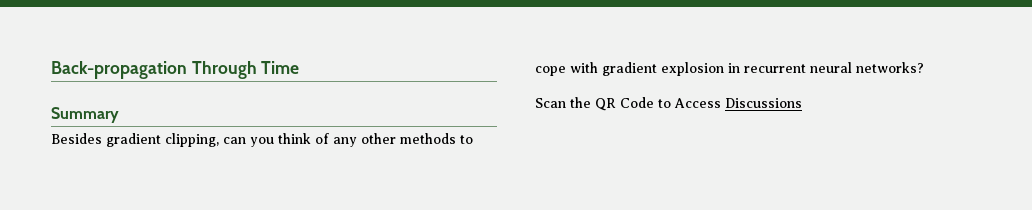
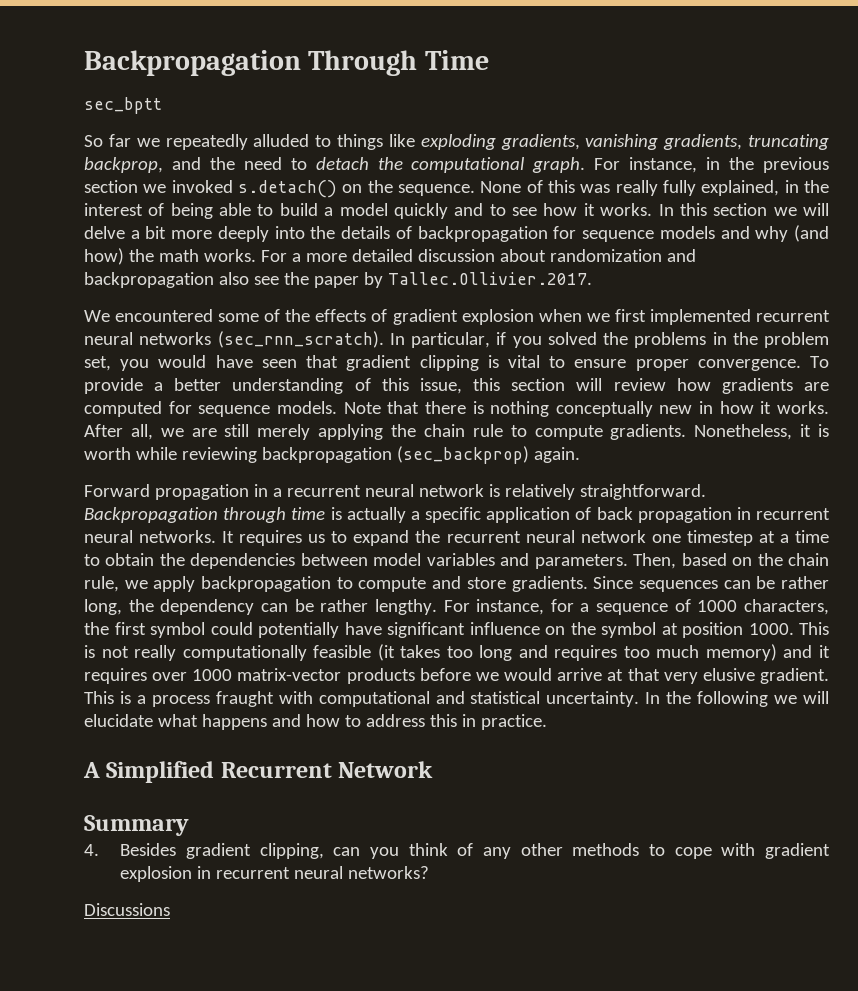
- Back-propagation Through Time
+ Backpropagation Through Time
+ sec_bptt
+ So far we repeatedly alluded to things like exploding gradients, vanishing gradients, truncating backprop, and the need to detach the computational graph. For instance, in the previous section we invoked s.detach() on the sequence. None of this was really fully explained, in the interest of being able to build a model quickly and to see how it works. In this section we will delve a bit more deeply into the details of backpropagation for sequence models and why (and how) the math works. For a more detailed discussion about randomization and backpropagation also see the paper by Tallec.Ollivier.2017.
+ We encountered some of the effects of gradient explosion when we first implemented recurrent neural networks (sec_rnn_scratch). In particular, if you solved the problems in the problem set, you would have seen that gradient clipping is vital to ensure proper convergence. To provide a better understanding of this issue, this section will review how gradients are computed for sequence models. Note that there is nothing conceptually new in how it works. After all, we are still merely applying the chain rule to compute gradients. Nonetheless, it is worth while reviewing backpropagation (sec_backprop) again.
+ Forward propagation in a recurrent neural network is relatively straightforward. Backpropagation through time is actually a specific application of back propagation in recurrent neural networks. It requires us to expand the recurrent neural network one timestep at a time to obtain the dependencies between model variables and parameters. Then, based on the chain rule, we apply backpropagation to compute and store gradients. Since sequences can be rather long, the dependency can be rather lengthy. For instance, for a sequence of 1000 characters, the first symbol could potentially have significant influence on the symbol at position 1000. This is not really computationally feasible (it takes too long and requires too much memory) and it requires over 1000 matrix-vector products before we would arrive at that very elusive gradient. This is a process fraught with computational and statistical uncertainty. In the following we will elucidate what happens and how to address this in practice.
+ A Simplified Recurrent Network
- Besides gradient clipping, can you think of any other methods to cope with gradient explosion in recurrent neural networks?
+ 4. Besides gradient clipping, can you think of any other methods to cope with gradient explosion in recurrent neural networks?
- Scan the QR Code to Access Discussions
+ Discussions

